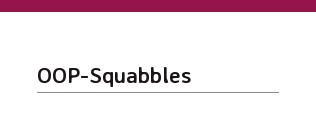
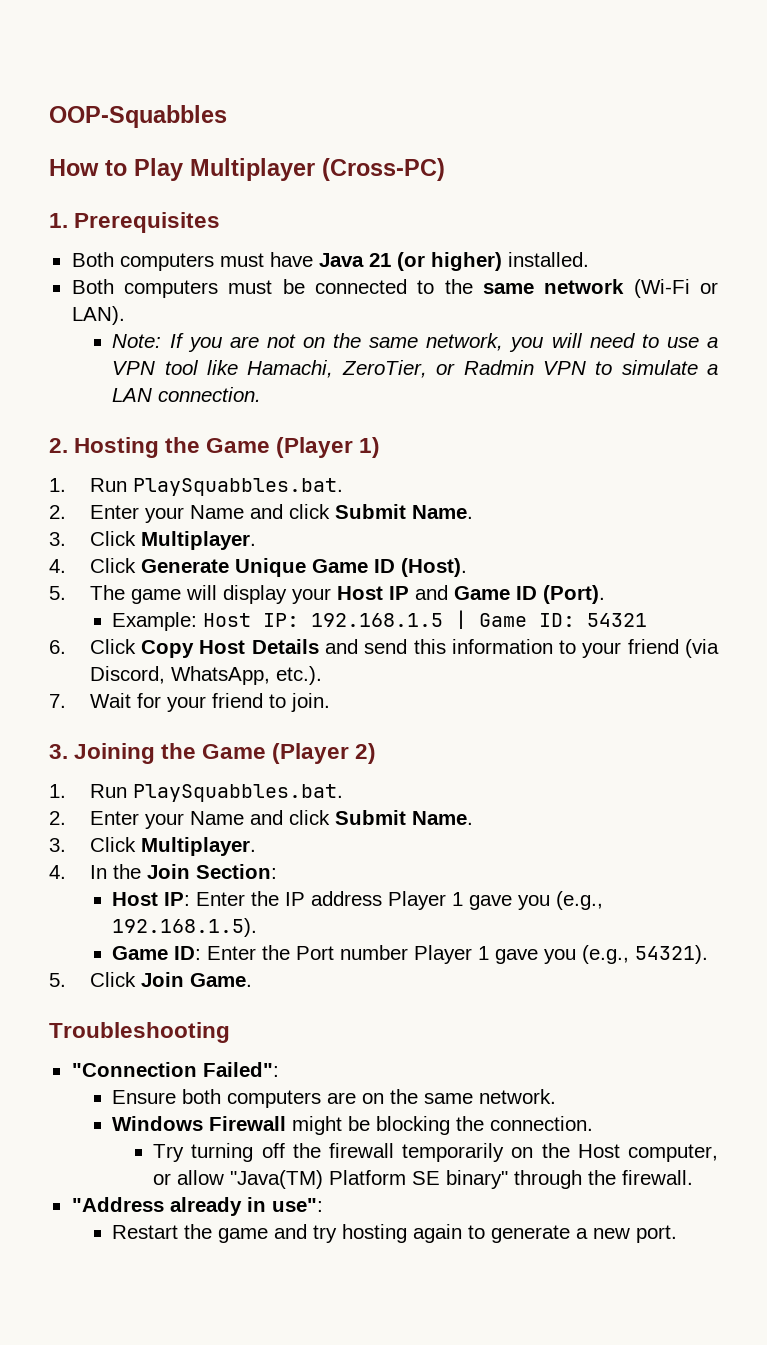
+ How to Play Multiplayer (Cross-PC)
+ 1. Prerequisites
+ Both computers must have Java 21 (or higher) installed.
+ Both computers must be connected to the same network (Wi-Fi or LAN).
+ Note: If you are not on the same network, you will need to use a VPN tool like Hamachi, ZeroTier, or Radmin VPN to simulate a LAN connection.
+ 2. Hosting the Game (Player 1)
+ 1. Run PlaySquabbles.bat.
+ 2. Enter your Name and click Submit Name.
+ 3. Click Multiplayer.
+ 4. Click Generate Unique Game ID (Host).
+ 5. The game will display your Host IP and Game ID (Port).
+ Example: Host IP: 192.168.1.5 | Game ID: 54321
+ 6. Click Copy Host Details and send this information to your friend (via Discord, WhatsApp, etc.).
+ 7. Wait for your friend to join.
+ 3. Joining the Game (Player 2)
+ 1. Run PlaySquabbles.bat.
+ 2. Enter your Name and click Submit Name.
+ 3. Click Multiplayer.
+ 4. In the Join Section:
+ Host IP: Enter the IP address Player 1 gave you (e.g., 192.168.1.5).
+ Game ID: Enter the Port number Player 1 gave you (e.g., 54321).
+ 5. Click Join Game.
+ Troubleshooting
+ "Connection Failed":
+ Ensure both computers are on the same network.
+ Windows Firewall might be blocking the connection.
+ Try turning off the firewall temporarily on the Host computer, or allow "Java(TM) Platform SE binary" through the firewall.
+ "Address already in use":
+ Restart the game and try hosting again to generate a new port.

